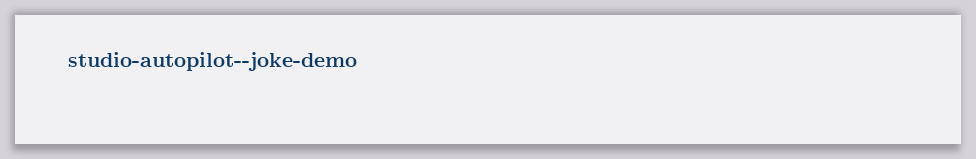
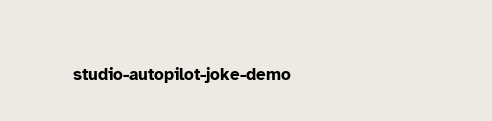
- studio-autopilot--joke-demo
+ studio-autopilot-joke-demo

